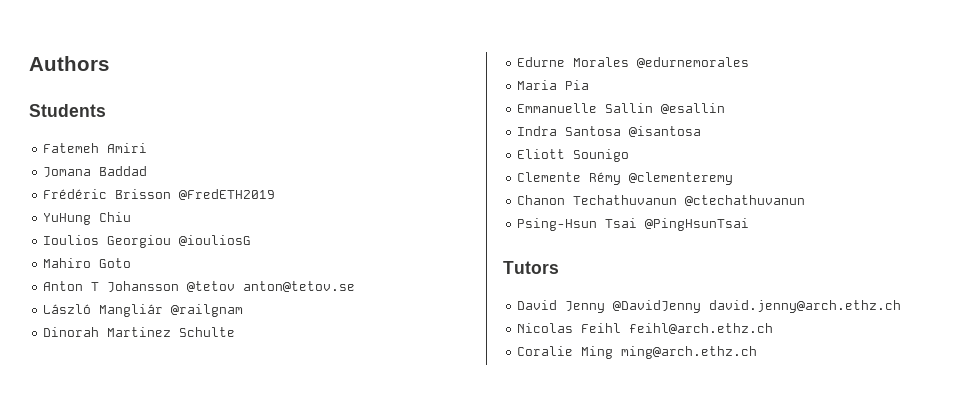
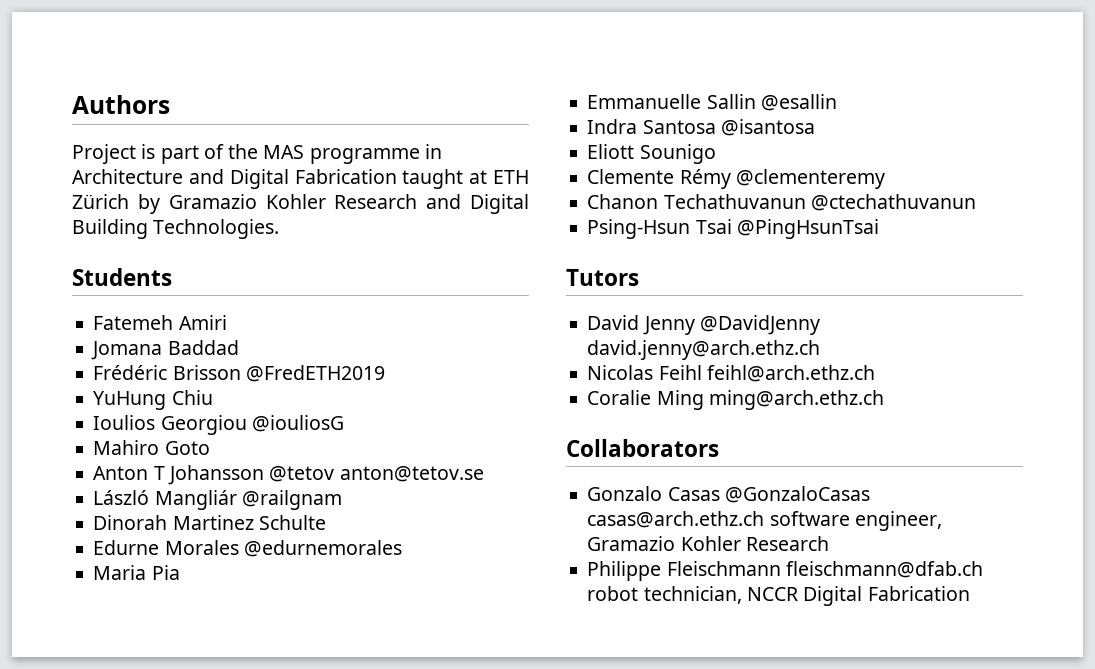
+ Project is part of the MAS programme in Architecture and Digital Fabrication taught at ETH Zürich by Gramazio Kohler Research and Digital Building Technologies.
+ Collaborators
+ Gonzalo Casas @GonzaloCasas casas@arch.ethz.ch software engineer, Gramazio Kohler Research
+ Philippe Fleischmann fleischmann@dfab.ch robot technician, NCCR Digital Fabrication

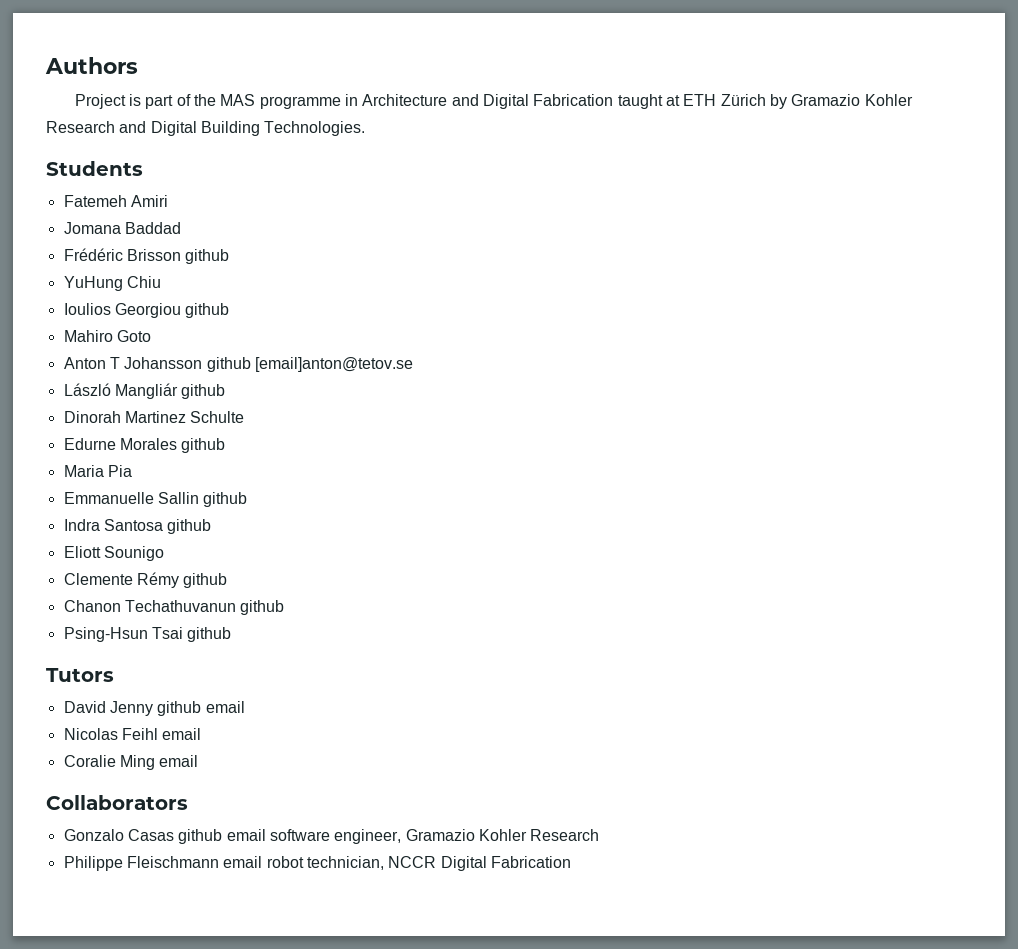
- Frédéric Brisson @FredETH2019
+ Frédéric Brisson github
- Ioulios Georgiou @iouliosG
+ Ioulios Georgiou github
- Anton T Johansson @tetov anton@tetov.se
+ Anton T Johansson github [email]anton@tetov.se
- László Mangliár @railgnam
+ László Mangliár github
- Edurne Morales @edurnemorales
+ Edurne Morales github
- Emmanuelle Sallin @esallin
+ Emmanuelle Sallin github
- Indra Santosa @isantosa
+ Indra Santosa github
- Clemente Rémy @clementeremy
+ Clemente Rémy github
- Chanon Techathuvanun @ctechathuvanun
+ Chanon Techathuvanun github
- Psing-Hsun Tsai @PingHsunTsai
+ Psing-Hsun Tsai github
- David Jenny @DavidJenny david.jenny@arch.ethz.ch
+ David Jenny github email
- Nicolas Feihl feihl@arch.ethz.ch
+ Nicolas Feihl email
- Coralie Ming ming@arch.ethz.ch
+ Coralie Ming email
- Gonzalo Casas @GonzaloCasas casas@arch.ethz.ch software engineer, Gramazio Kohler Research
+ Gonzalo Casas github email software engineer, Gramazio Kohler Research
- Philippe Fleischmann fleischmann@dfab.ch robot technician, NCCR Digital Fabrication
+ Philippe Fleischmann email robot technician, NCCR Digital Fabrication

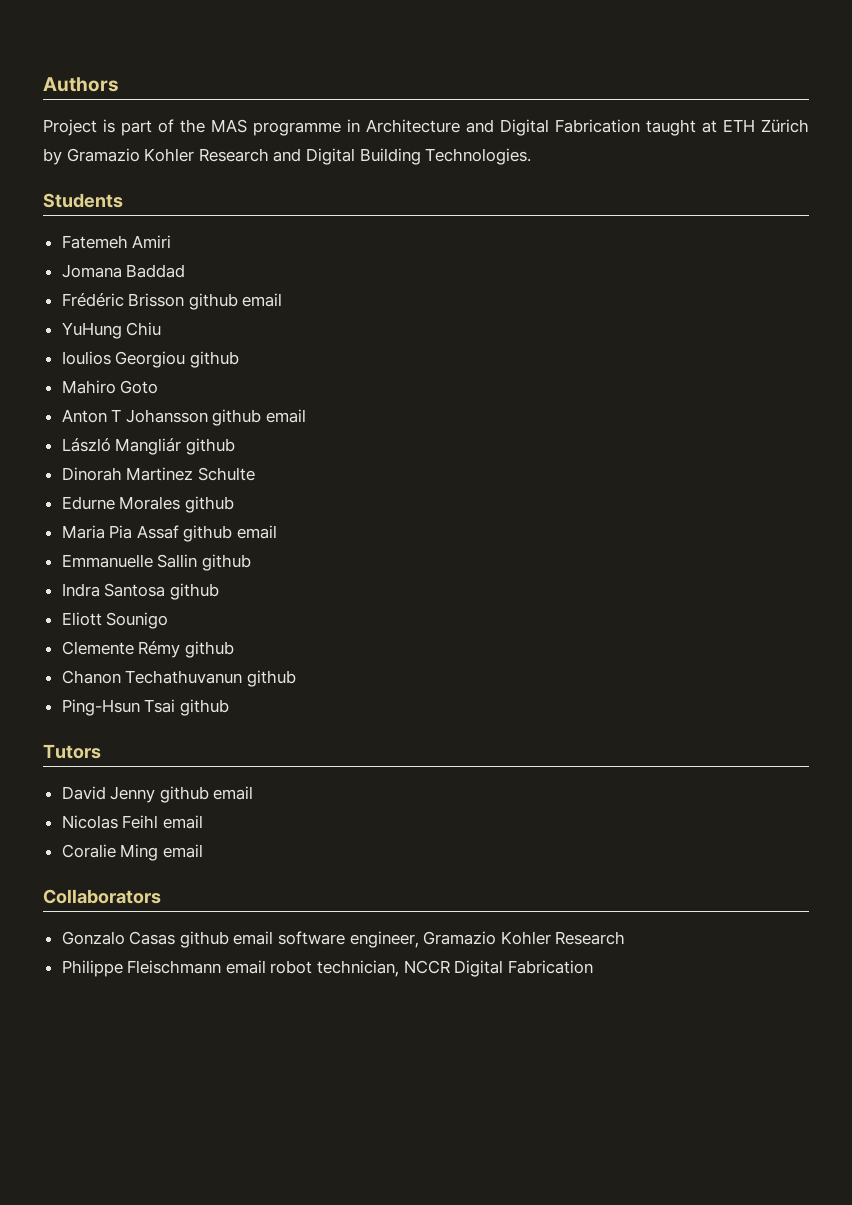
- Frédéric Brisson github
+ Frédéric Brisson github email
- Anton T Johansson github [email]anton@tetov.se
+ Anton T Johansson github email
- Maria Pia
+ Maria Pia Assaf github email
- Psing-Hsun Tsai github
+ Ping-Hsun Tsai github

